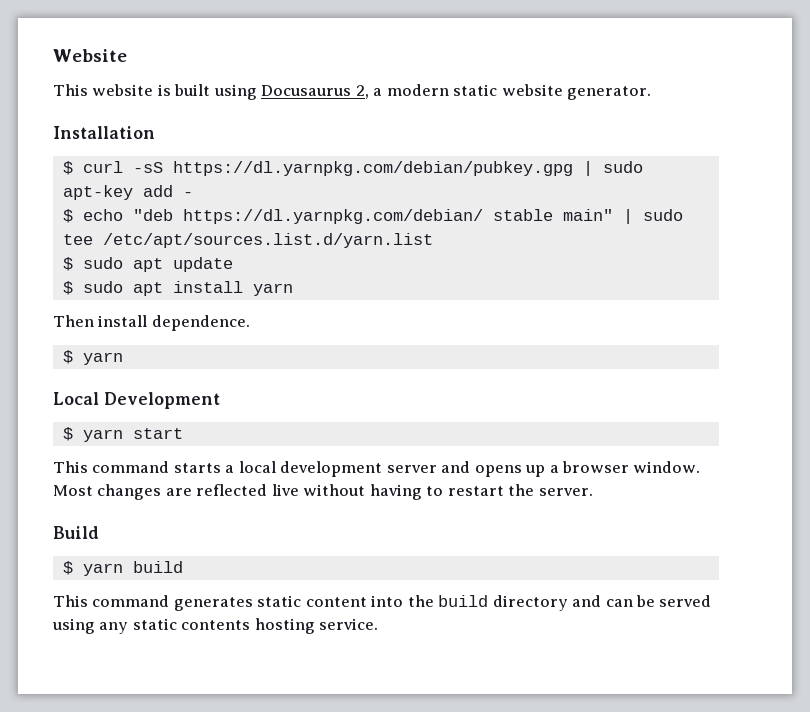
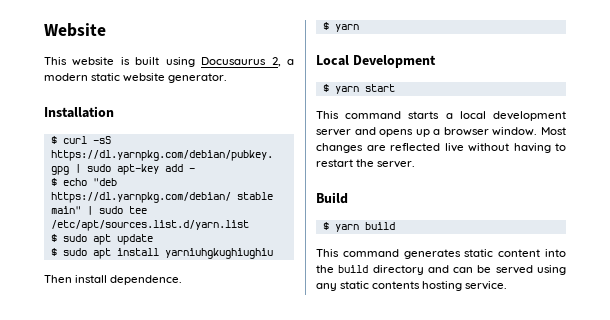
- $ sudo apt install yarn
+ $ sudo apt install yarniuhgkughiughiu

